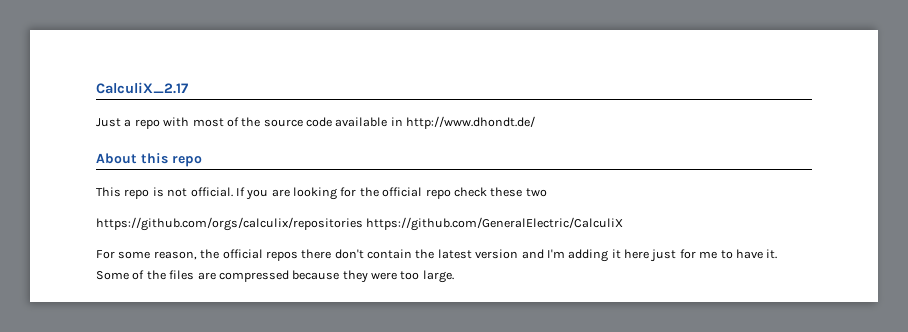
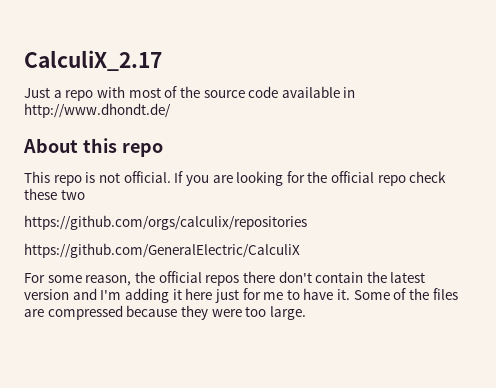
- https://github.com/orgs/calculix/repositories https://github.com/GeneralElectric/CalculiX
+ https://github.com/orgs/calculix/repositories
+ https://github.com/GeneralElectric/CalculiX

